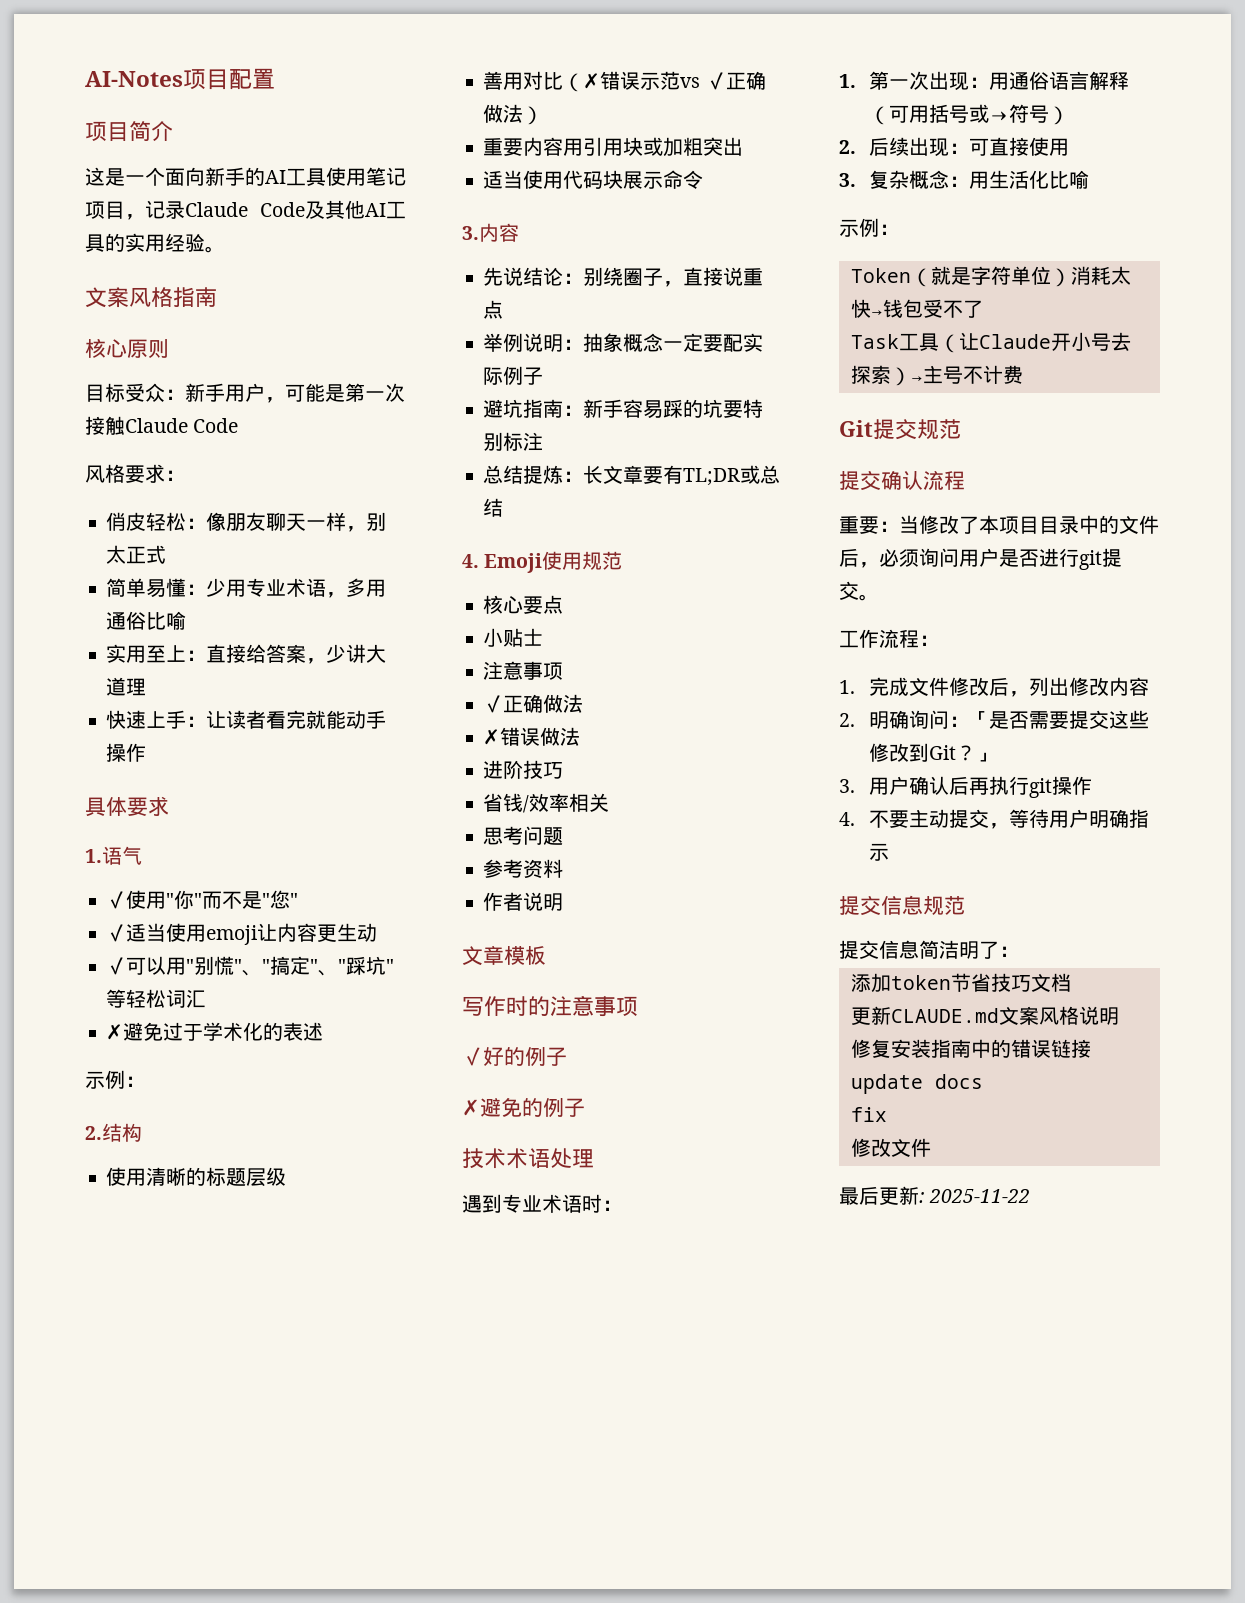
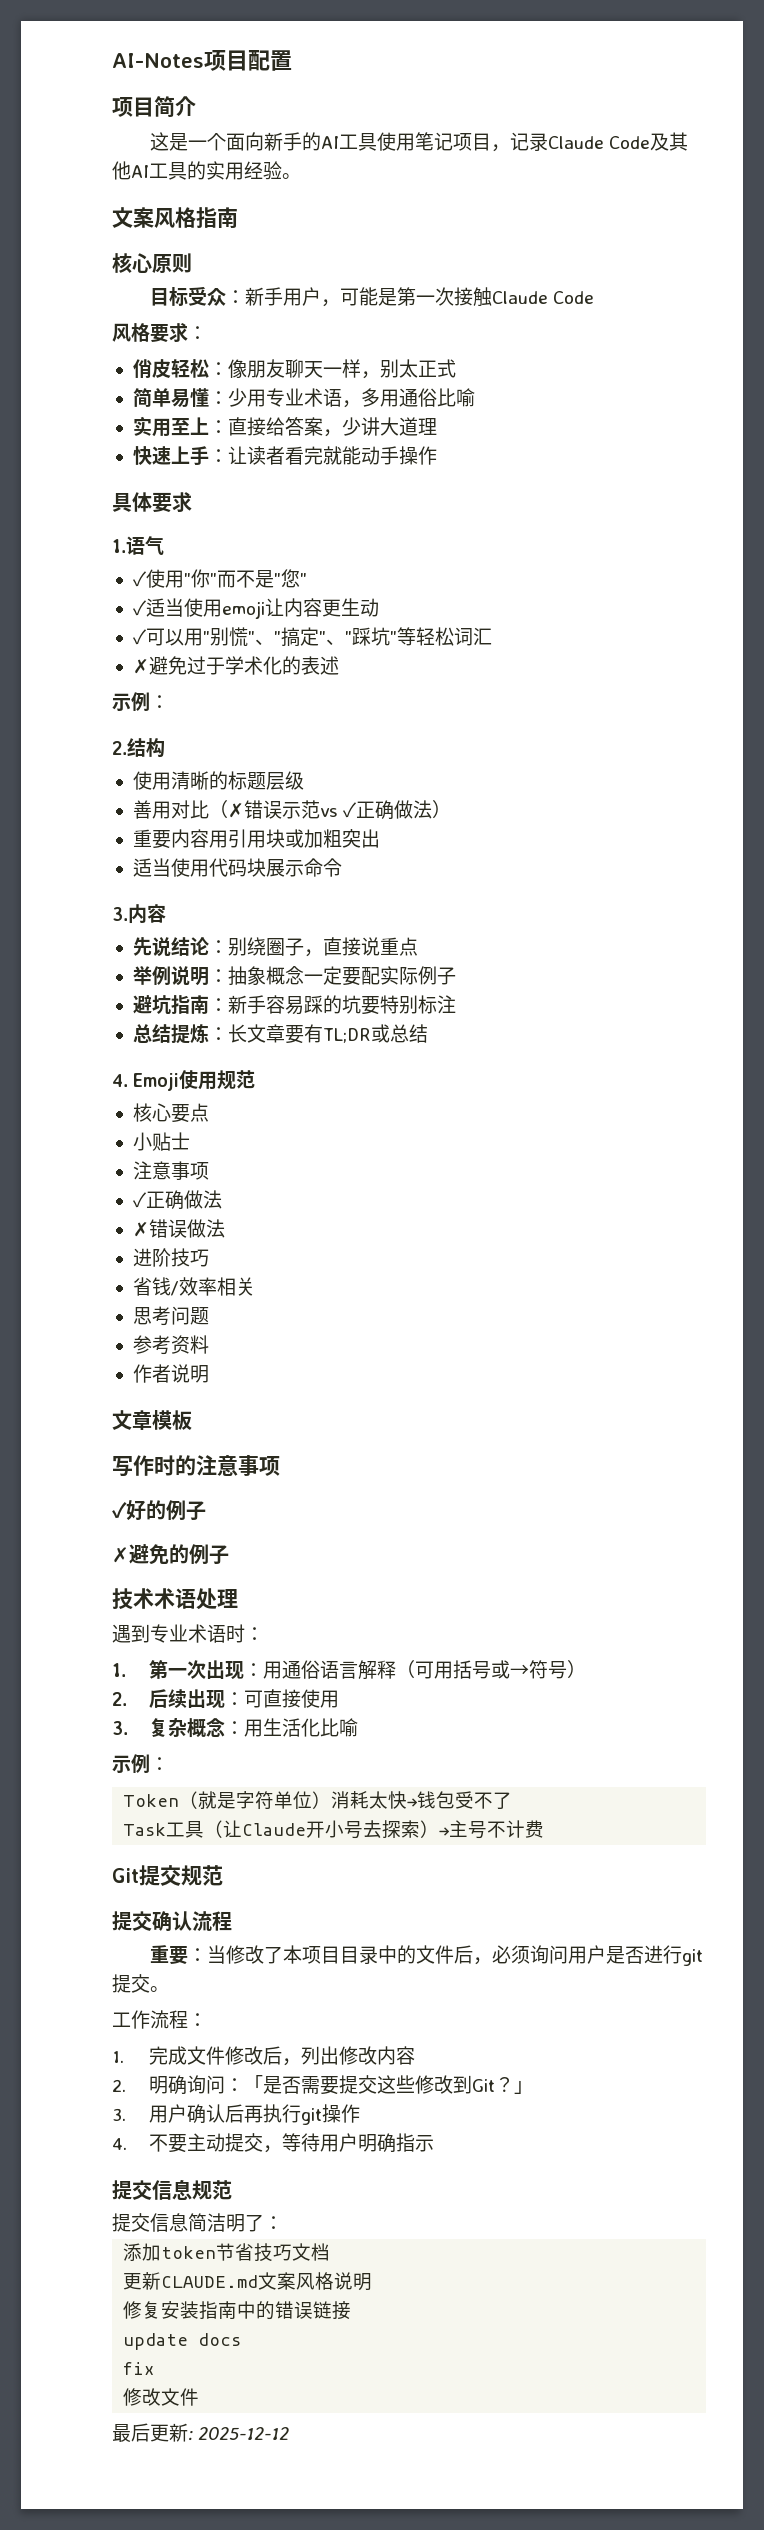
- 最后更新: 2025-11-22
+ 最后更新: 2025-12-12

